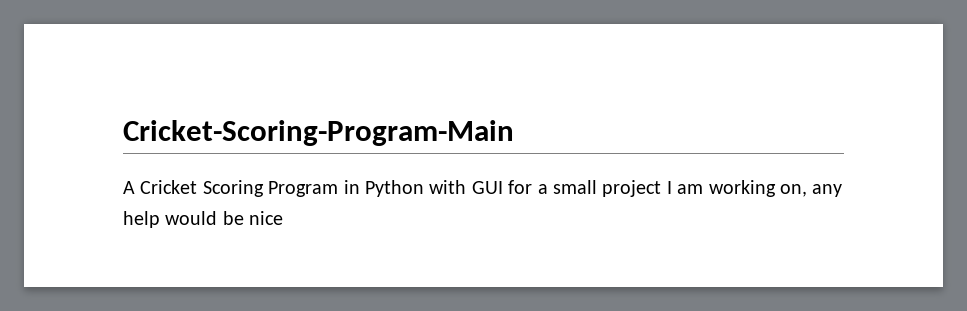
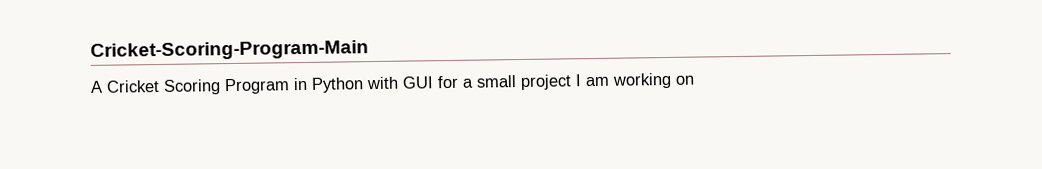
- A Cricket Scoring Program in Python with GUI for a small project I am working on, any help would be nice
+ A Cricket Scoring Program in Python with GUI for a small project I am working on

